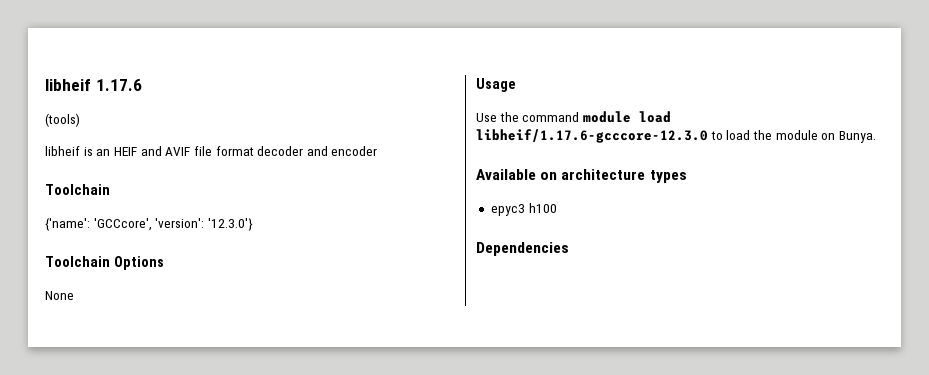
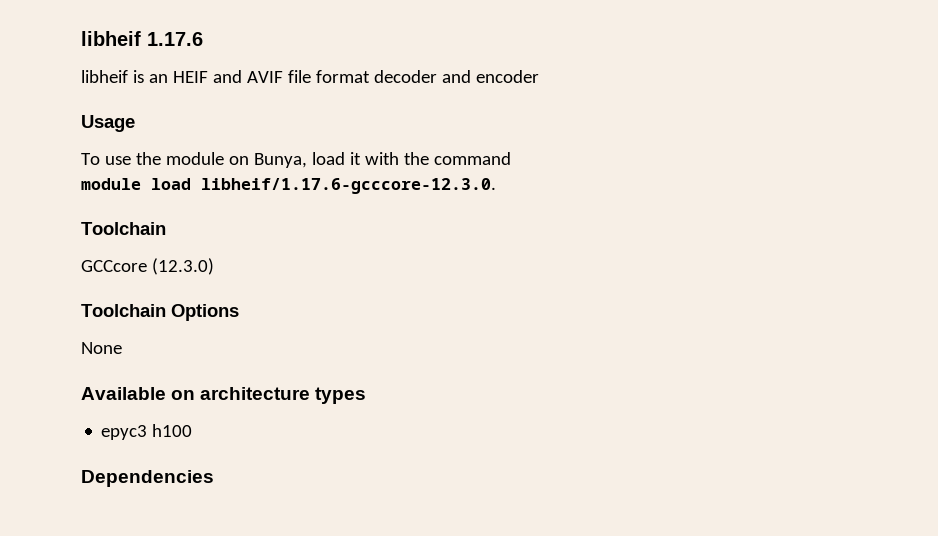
- (tools)
  libheif is an HEIF and AVIF file format decoder and encoder
+ Usage
+ To use the module on Bunya, load it with the command
+ module load libheif/1.17.6-gcccore-12.3.0.
  Toolchain
- {'name': 'GCCcore', 'version': '12.3.0'}
+ GCCcore (12.3.0)
  Toolchain Options
  None
- Usage
- Use the command module load libheif/1.17.6-gcccore-12.3.0 to load the module on Bunya.

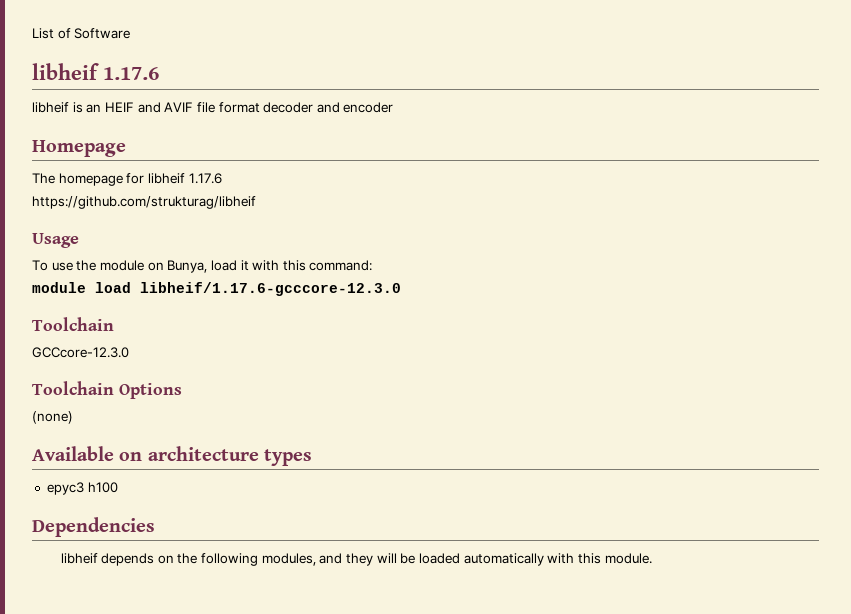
+ List of Software
+ Homepage
+ The homepage for libheif 1.17.6
+ https://github.com/strukturag/libheif
- To use the module on Bunya, load it with the command
+ To use the module on Bunya, load it with this command:
- module load libheif/1.17.6-gcccore-12.3.0.
+ module load libheif/1.17.6-gcccore-12.3.0
- GCCcore (12.3.0)
+ GCCcore-12.3.0
- None
+ (none)
+ libheif depends on the following modules, and they will be loaded automatically with this module.

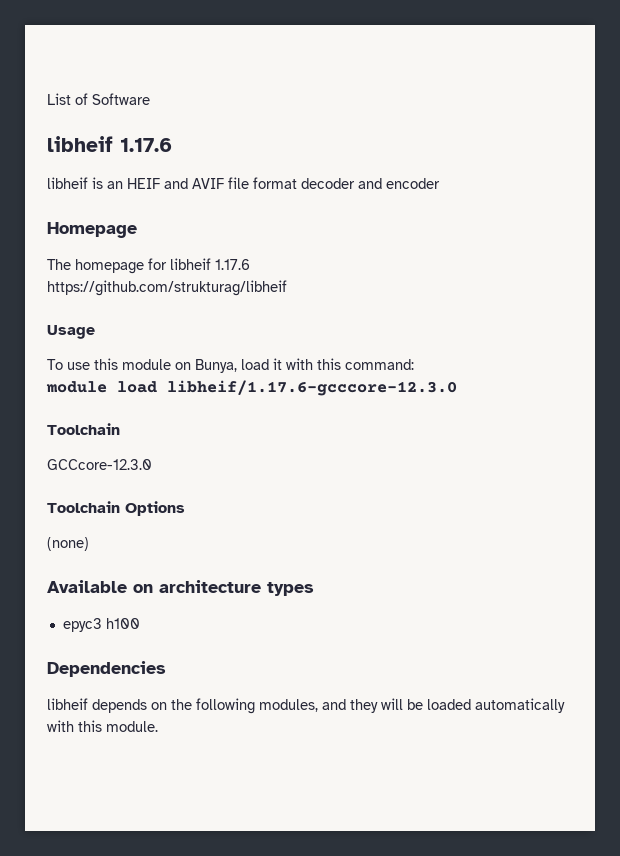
- To use the module on Bunya, load it with this command:
+ To use this module on Bunya, load it with this command:

